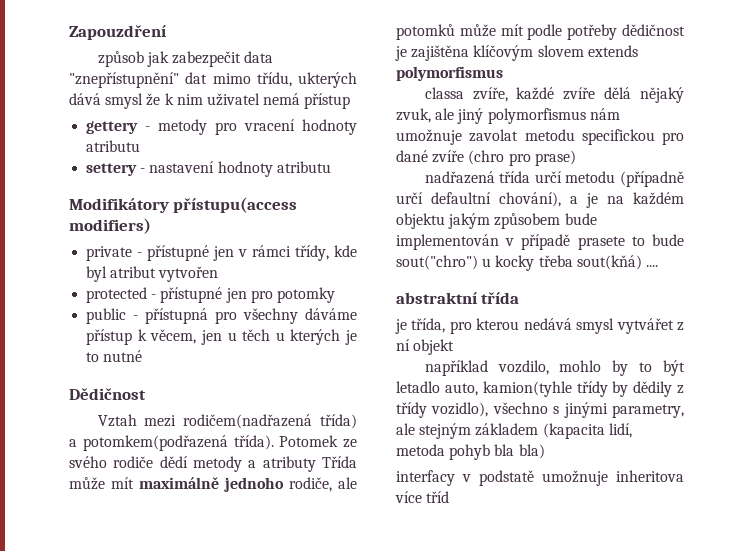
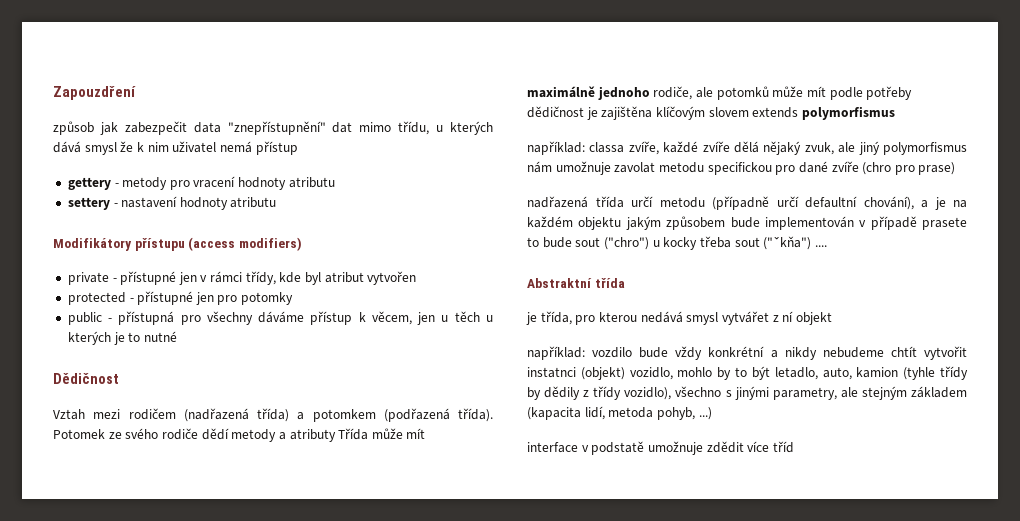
- způsob jak zabezpečit data "znepřístupnění" dat mimo třídu, ukterých dává smysl že k nim uživatel nemá přístup
+ způsob jak zabezpečit data "znepřístupnění" dat mimo třídu, u kterých dává smysl že k nim uživatel nemá přístup
- Modifikátory přístupu(access modifiers)
+ Modifikátory přístupu (access modifiers)
- Vztah mezi rodičem(nadřazená třída) a potomkem(podřazená třída).
+ Vztah mezi rodičem (nadřazená třída) a potomkem (podřazená třída).
- classa zvíře, každé zvíře dělá nějaký zvuk, ale jiný polymorfismus nám umožnuje zavolat metodu specifickou pro dané zvíře (chro pro prase)
+ například: classa zvíře, každé zvíře dělá nějaký zvuk, ale jiný polymorfismus nám umožnuje zavolat metodu specifickou pro dané zvíře (chro pro prase)
- nadřazená třída určí metodu (případně určí defaultní chování), a je na každém objektu jakým způsobem bude implementován v případě prasete to bude sout("chro") u kocky třeba sout(kňá) ....
+ nadřazená třída určí metodu (případně určí defaultní chování), a je na každém objektu jakým způsobem bude implementován v případě prasete to bude sout ("chro") u kocky třeba sout ("ˇkňa") ....
- abstraktní třída
+ Abstraktní třída
- například vozdilo, mohlo by to být letadlo auto, kamion(tyhle třídy by dědily z třídy vozidlo), všechno s jinými parametry, ale stejným základem (kapacita lidí, metoda pohyb bla bla)
- interfacy v podstatě umožnuje inheritova více tříd
+ například: vozdilo bude vždy konkrétní a nikdy nebudeme chtít vytvořit instatnci (objekt) vozidlo, mohlo by to být letadlo, auto, kamion (tyhle třídy by dědily z třídy vozidlo), všechno s jinými parametry, ale stejným základem (kapacita lidí, metoda pohyb, ...)
+ interface v podstatě umožnuje zdědit více tříd

